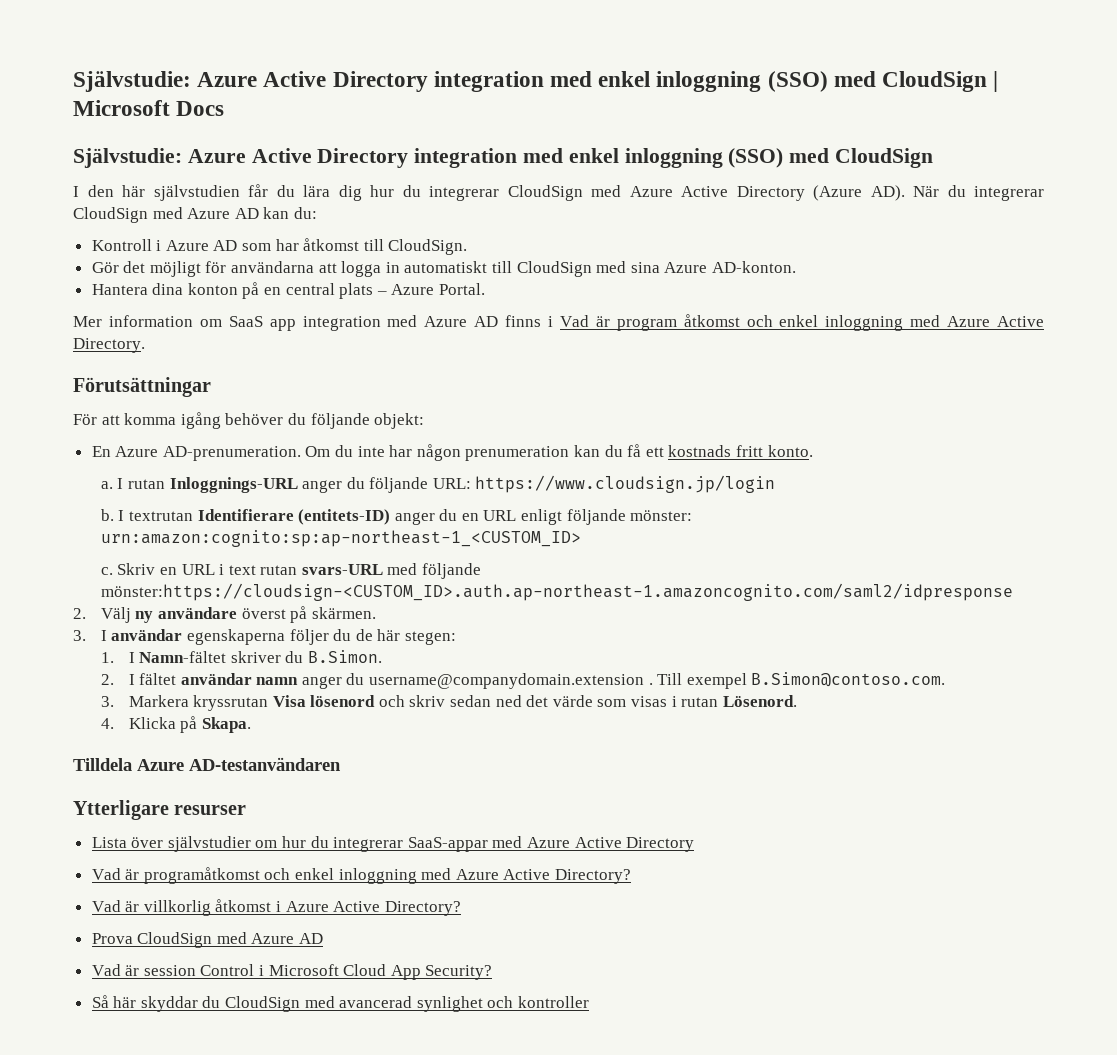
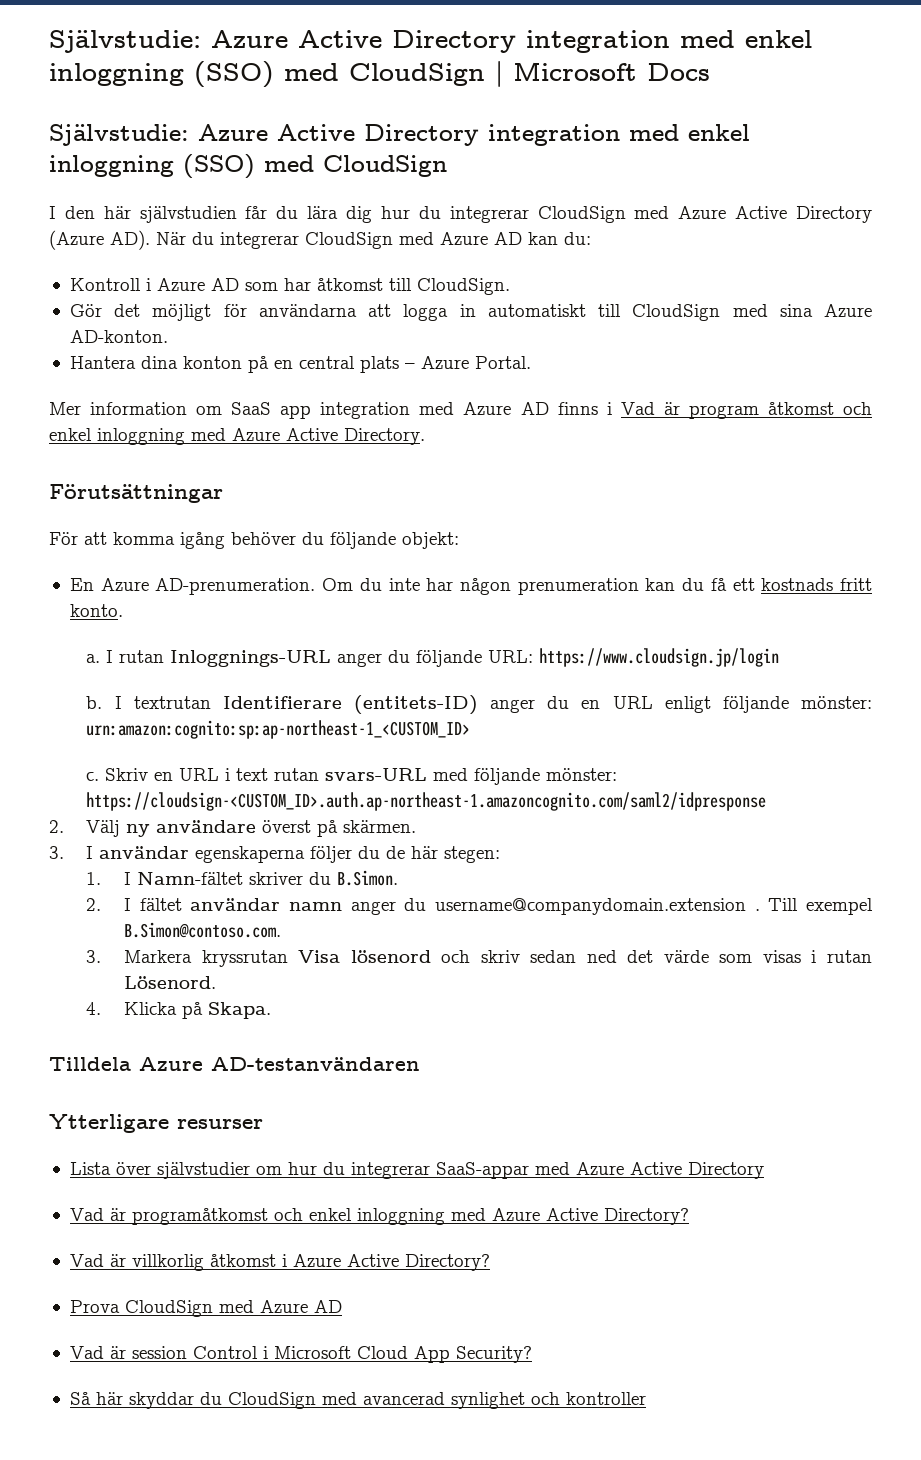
- Skriv en URL i text rutan svars-URL med följande mönster:https://cloudsign-<CUSTOM_ID>.auth.ap-northeast-1.amazoncognito.com/saml2/idpresponse
+ Skriv en URL i text rutan svars-URL med följande mönster: https://cloudsign-<CUSTOM_ID>.auth.ap-northeast-1.amazoncognito.com/saml2/idpresponse

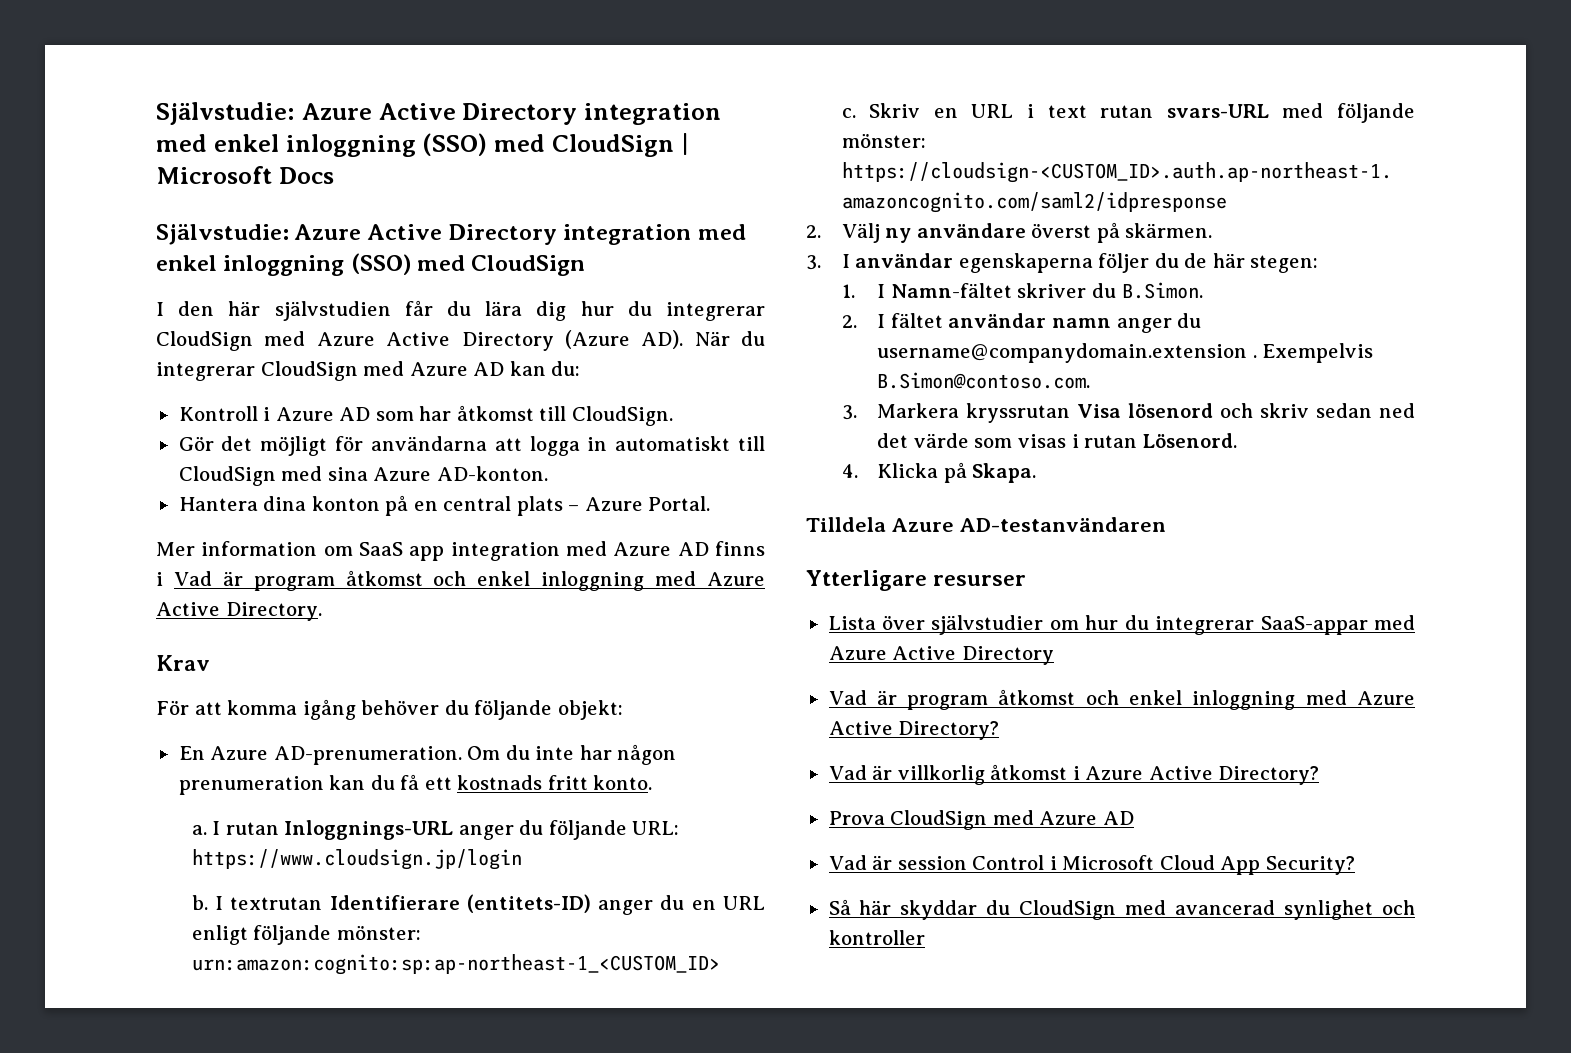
- Förutsättningar
+ Krav
- Till exempel B.Simon@contoso.com.
+ Exempelvis B.Simon@contoso.com.
- Vad är programåtkomst och enkel inloggning med Azure Active Directory?
+ Vad är program åtkomst och enkel inloggning med Azure Active Directory?

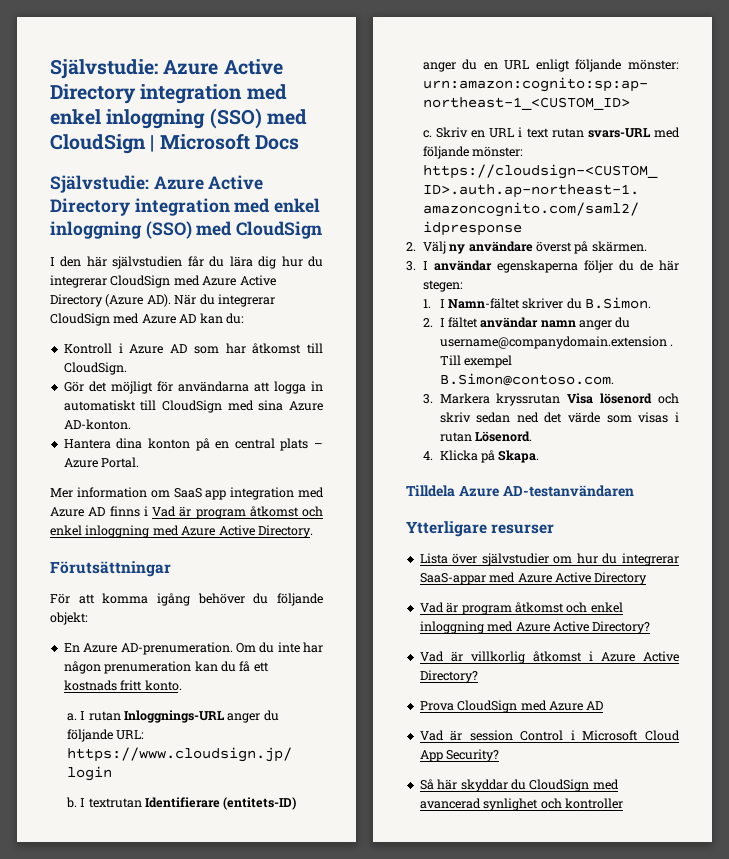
- Krav
+ Förutsättningar
- Exempelvis B.Simon@contoso.com.
+ Till exempel B.Simon@contoso.com.

